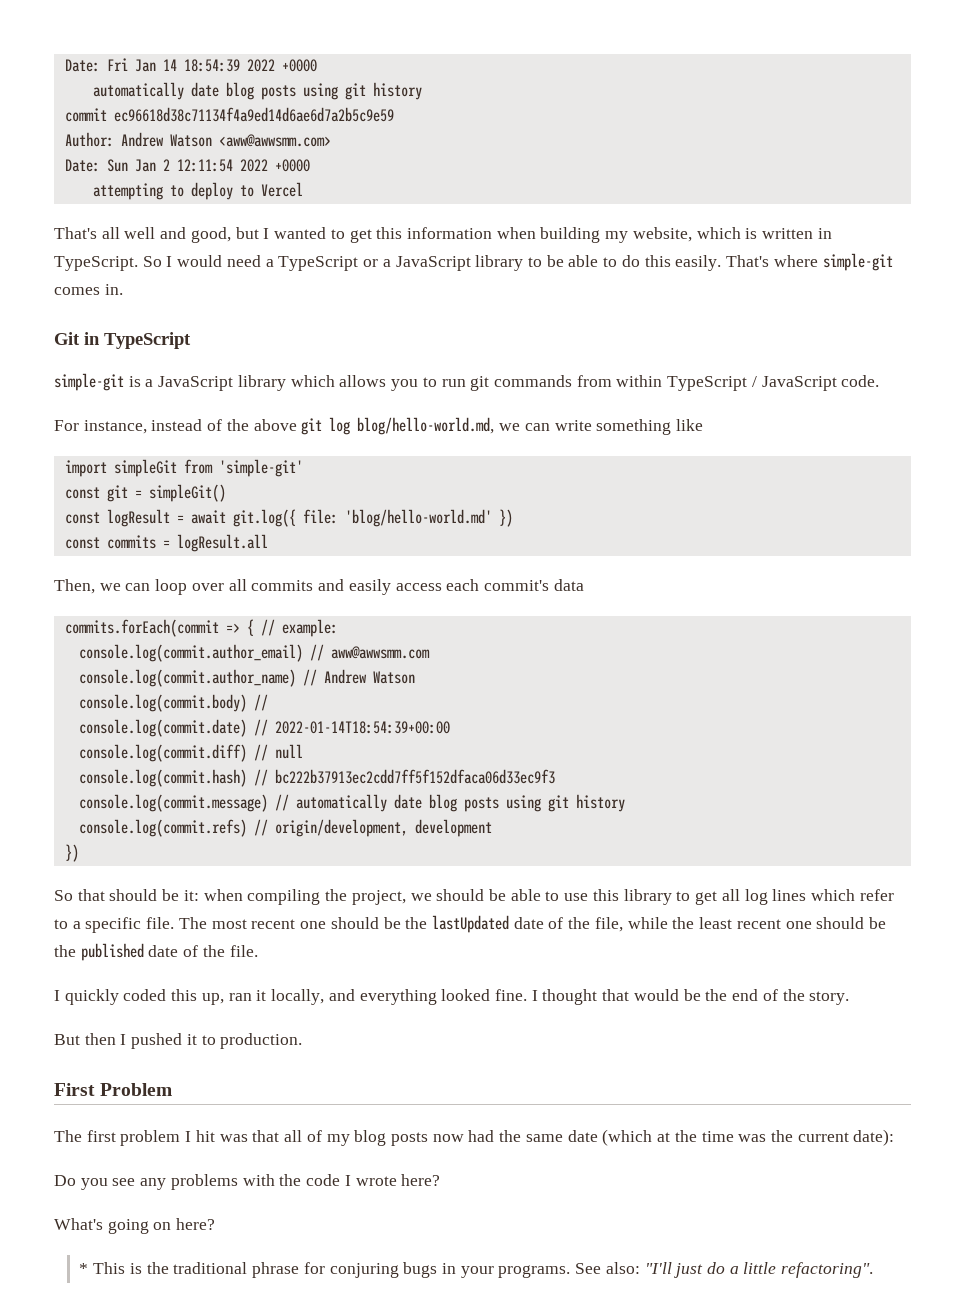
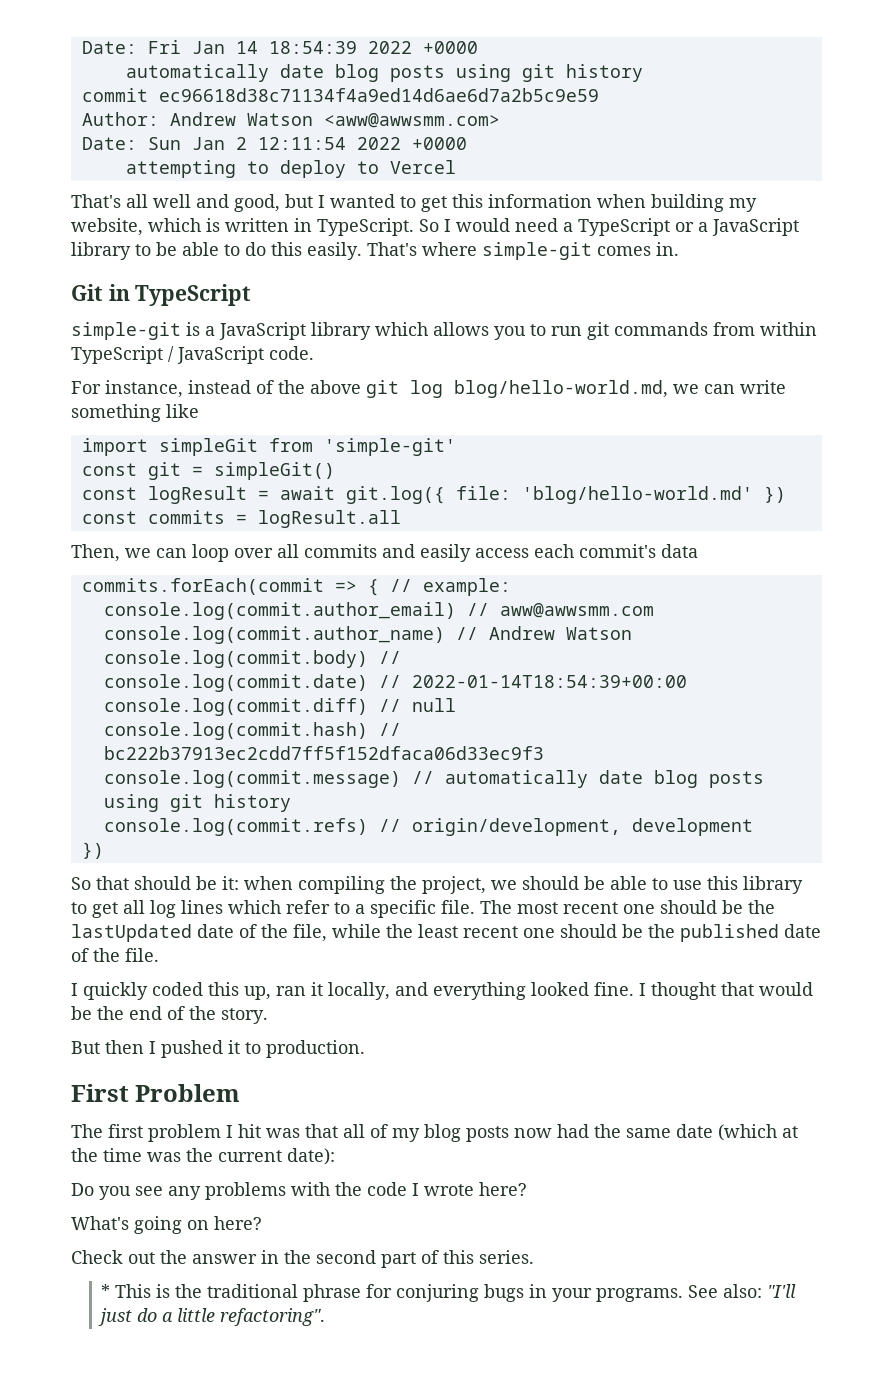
+ Check out the answer in the second part of this series.

